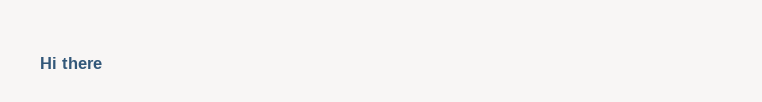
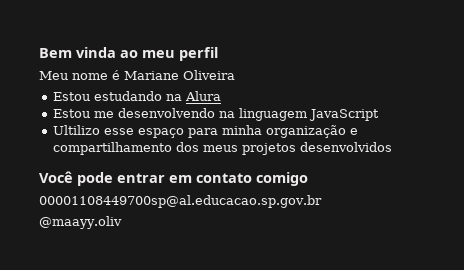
- Hi there
+ Bem vinda ao meu perfil
+ Meu nome é Mariane Oliveira
+ Estou estudando na Alura
+ Estou me desenvolvendo na linguagem JavaScript
+ Ultilizo esse espaço para minha organização e compartilhamento dos meus projetos desenvolvidos
+ Você pode entrar em contato comigo
+ 00001108449700sp@al.educacao.sp.gov.br
+ @maayy.oliv

